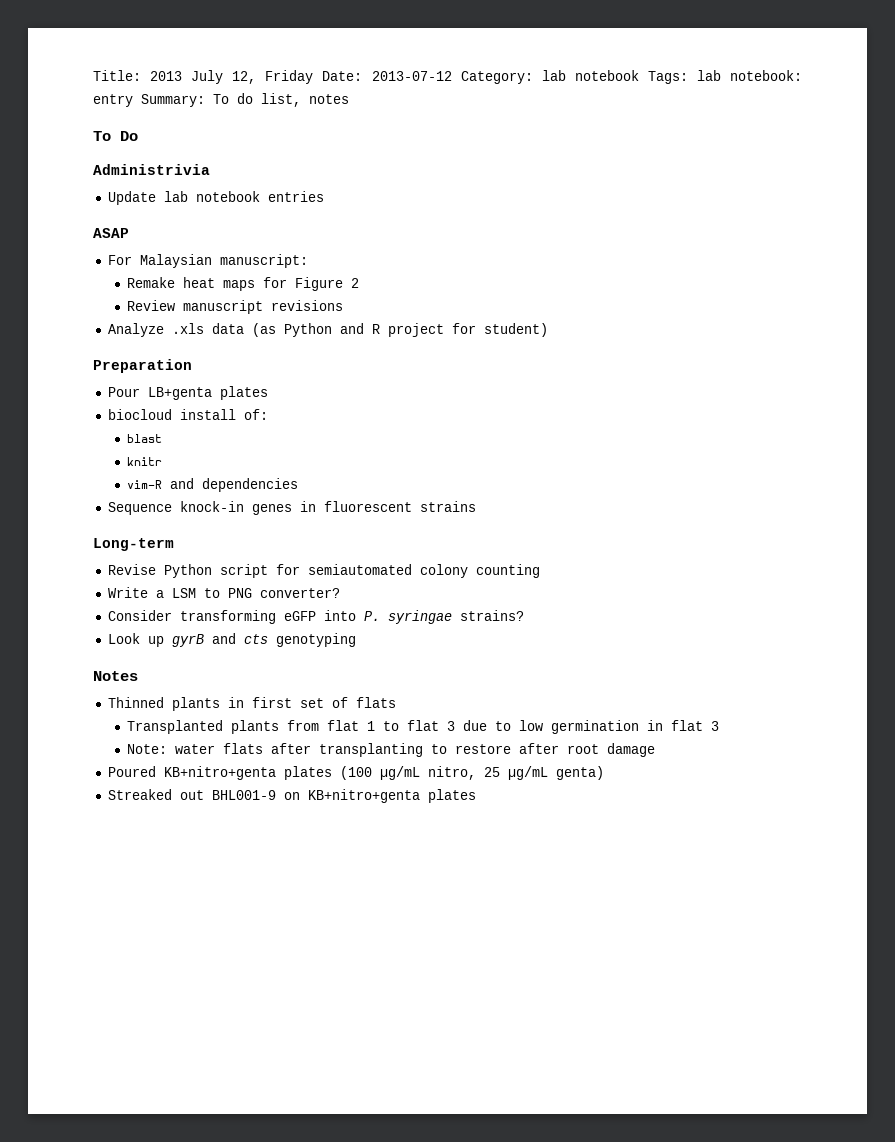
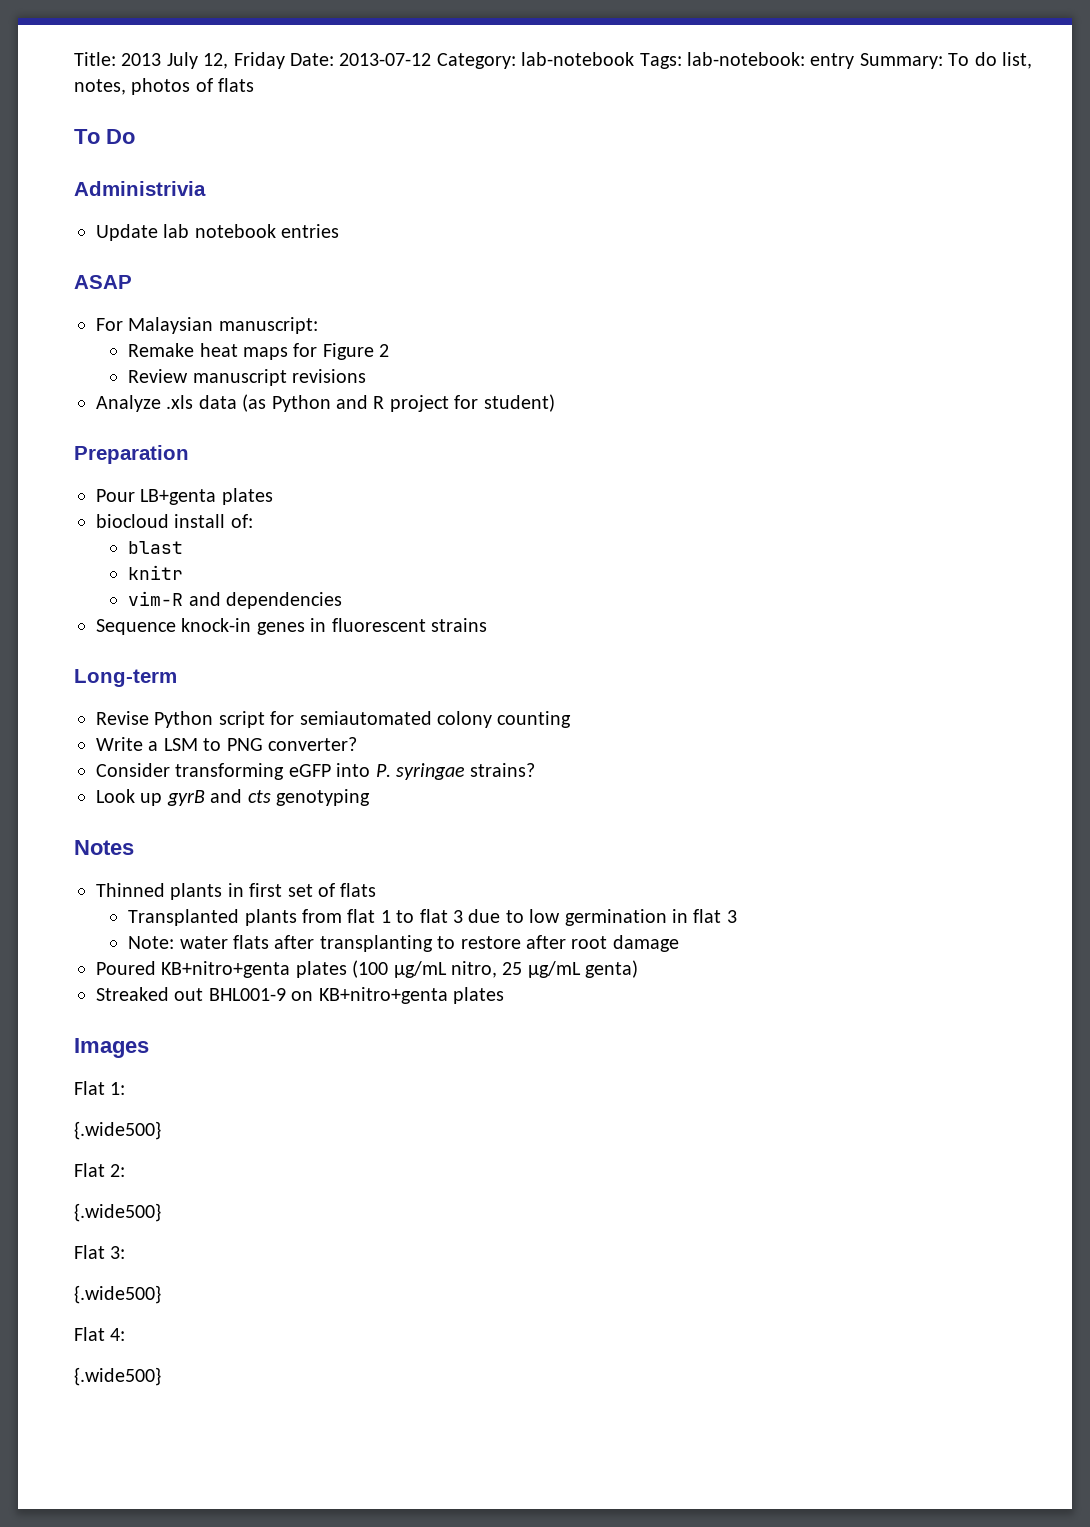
- Title: 2013 July 12, Friday Date: 2013-07-12 Category: lab notebook Tags: lab notebook: entry Summary: To do list, notes
+ Title: 2013 July 12, Friday Date: 2013-07-12 Category: lab-notebook Tags: lab-notebook: entry Summary: To do list, notes, photos of flats
+ Images
+ Flat 1:
+ {.wide500}
+ Flat 2:
+ {.wide500}
+ Flat 3:
+ {.wide500}
+ Flat 4:
+ {.wide500}

